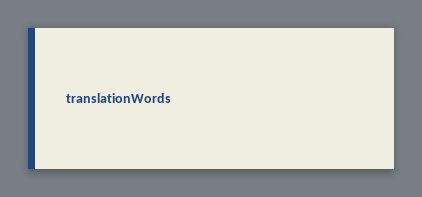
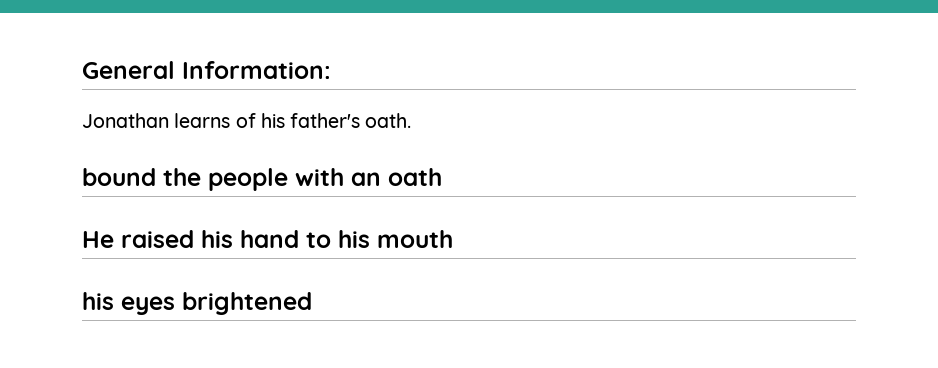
- translationWords
+ General Information:
+ Jonathan learns of his father's oath.
+ bound the people with an oath
+ He raised his hand to his mouth
+ his eyes brightened

